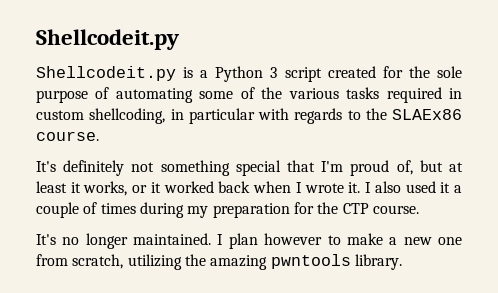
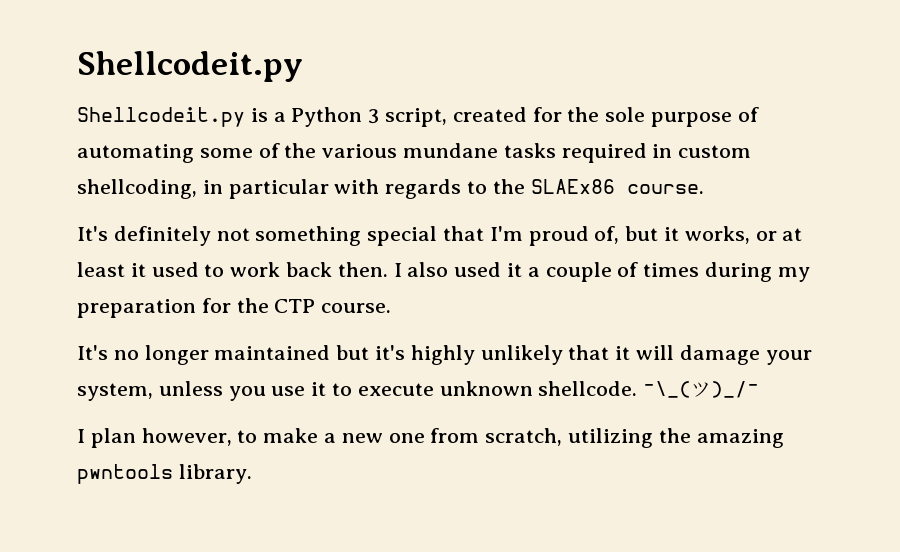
- Shellcodeit.py is a Python 3 script created for the sole purpose of automating some of the various tasks required in custom shellcoding, in particular with regards to the SLAEx86 course.
+ Shellcodeit.py is a Python 3 script, created for the sole purpose of automating some of the various mundane tasks required in custom shellcoding, in particular with regards to the SLAEx86 course.
- It's definitely not something special that I'm proud of, but at least it works, or it worked back when I wrote it.
+ It's definitely not something special that I'm proud of, but it works, or at least it used to work back then.
- It's no longer maintained. I plan however to make a new one from scratch, utilizing the amazing pwntools library.
+ It's no longer maintained but it's highly unlikely that it will damage your system, unless you use it to execute unknown shellcode. ¯\_(ツ)_/¯
+ I plan however, to make a new one from scratch, utilizing the amazing pwntools library.

